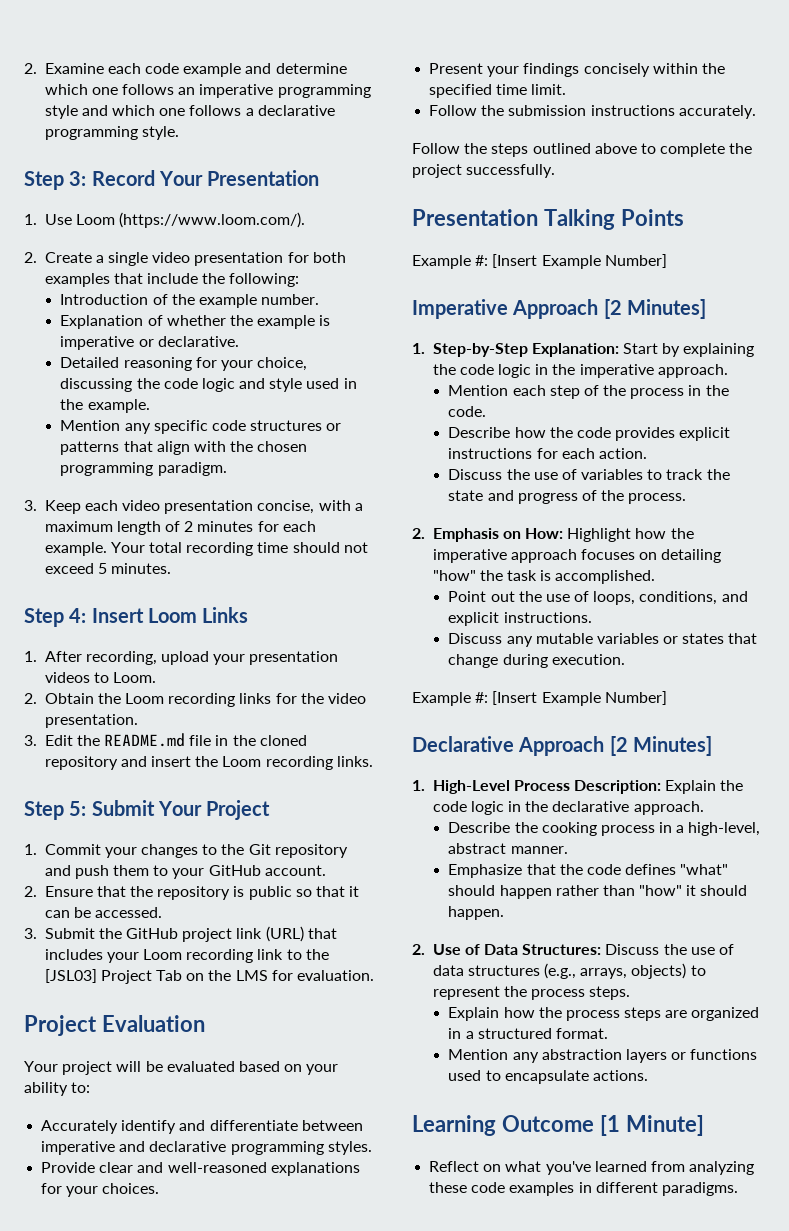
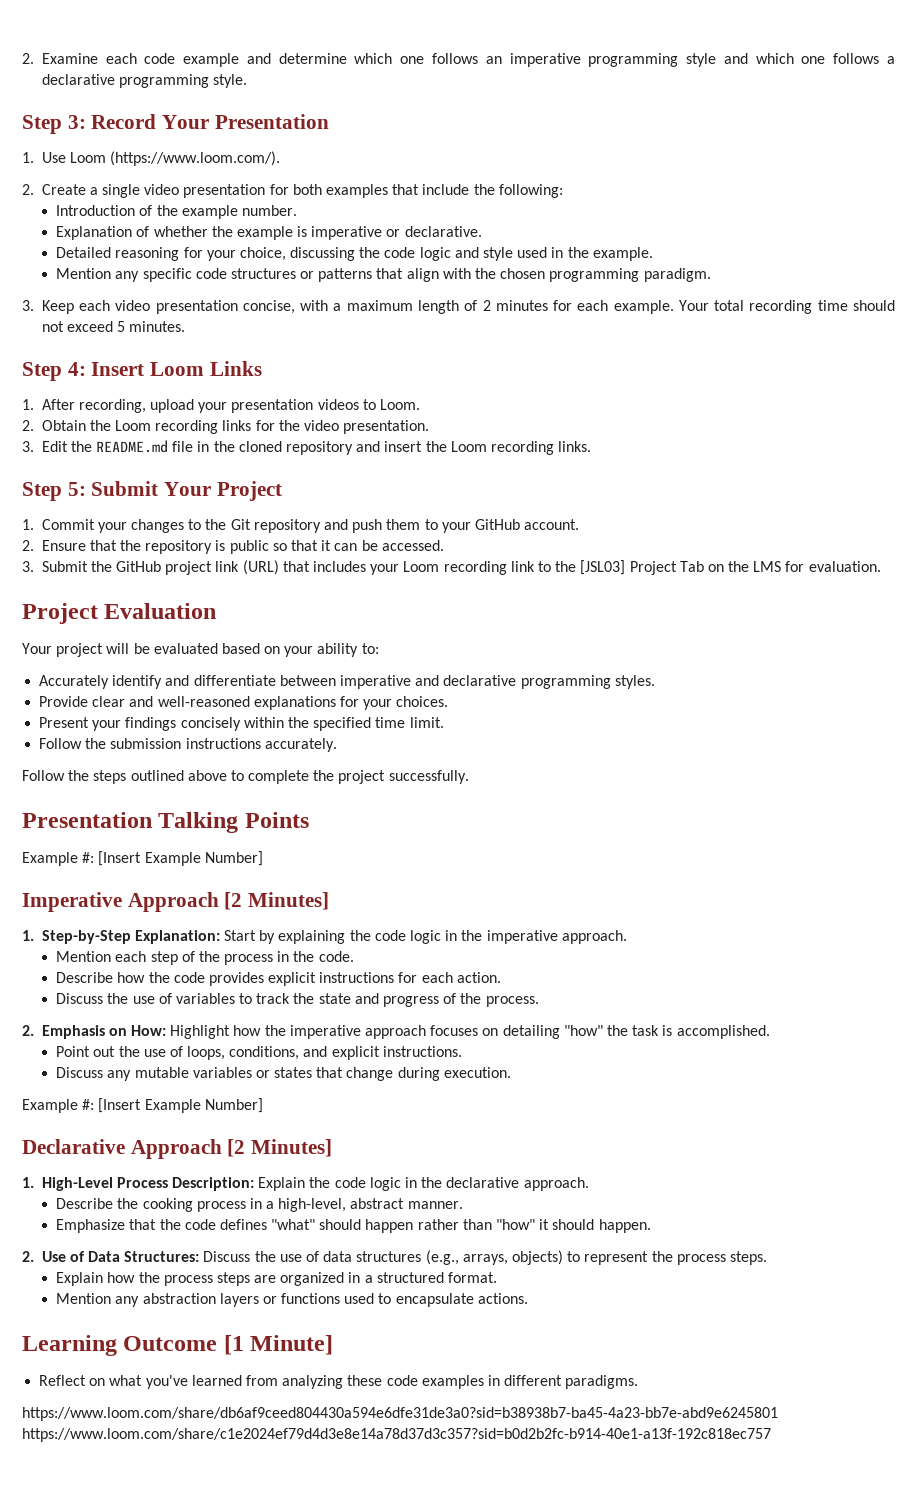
+ https://www.loom.com/share/db6af9ceed804430a594e6dfe31de3a0?sid=b38938b7-ba45-4a23-bb7e-abd9e6245801 https://www.loom.com/share/c1e2024ef79d4d3e8e14a78d37d3c357?sid=b0d2b2fc-b914-40e1-a13f-192c818ec757

